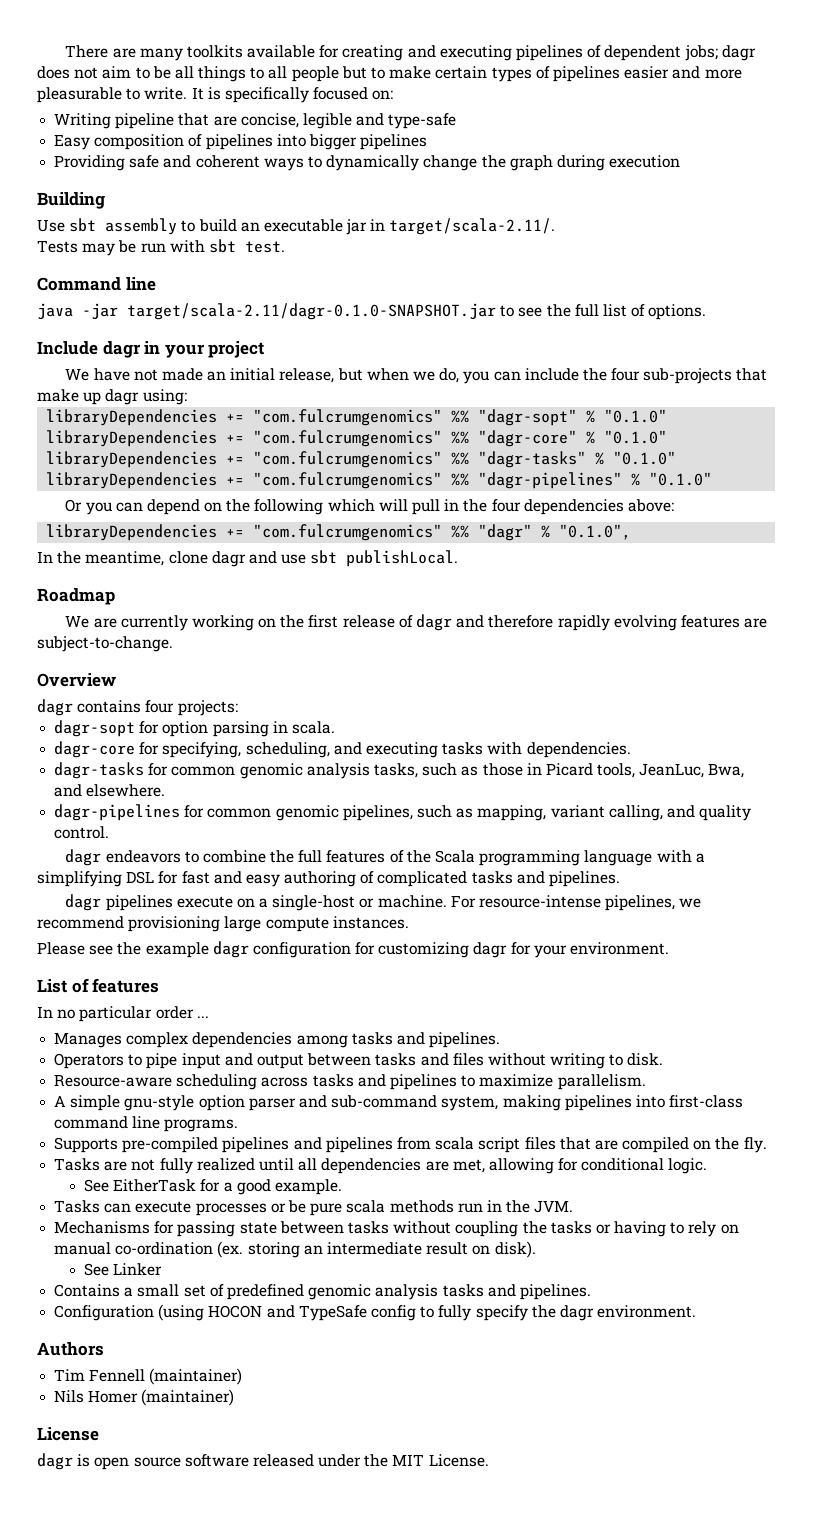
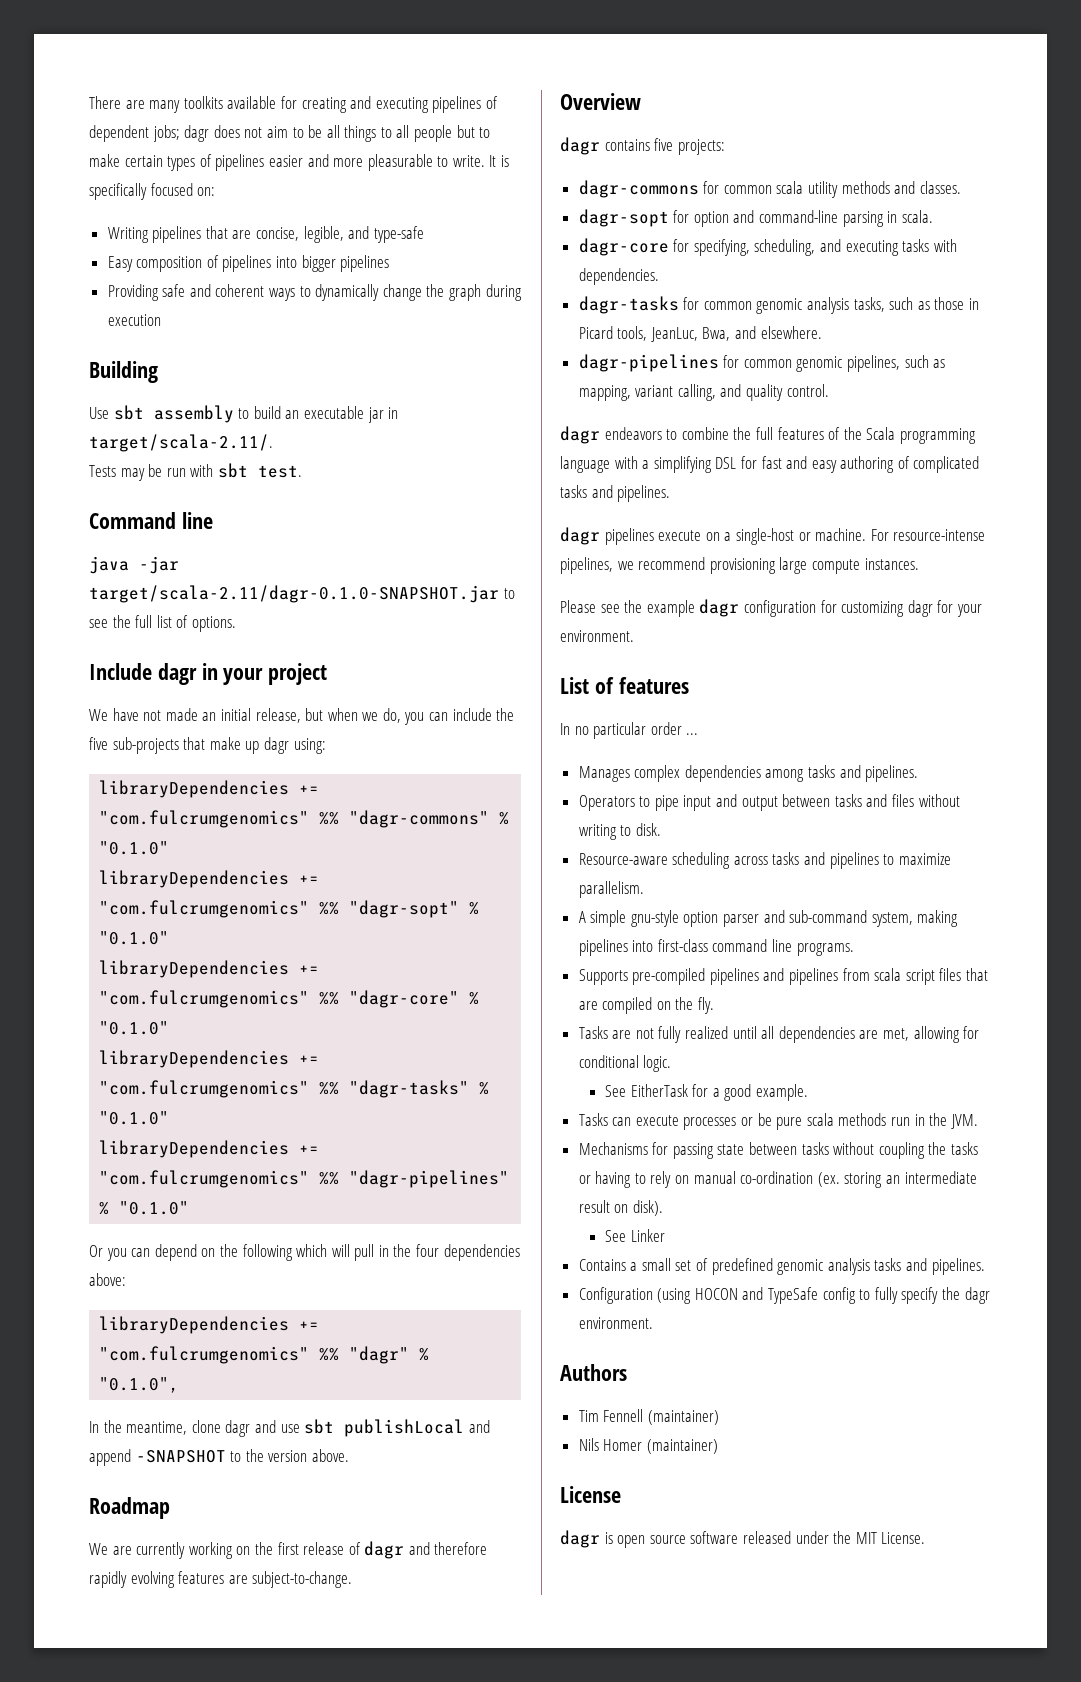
- Writing pipeline that are concise, legible and type-safe
+ Writing pipelines that are concise, legible, and type-safe
- We have not made an initial release, but when we do, you can include the four sub-projects that make up dagr using:
+ We have not made an initial release, but when we do, you can include the five sub-projects that make up dagr using:
+ libraryDependencies += "com.fulcrumgenomics" %% "dagr-commons" % "0.1.0"
- In the meantime, clone dagr and use sbt publishLocal.
+ In the meantime, clone dagr and use sbt publishLocal and append -SNAPSHOT to the version above.
- dagr contains four projects:
+ dagr contains five projects:
+ dagr-commons for common scala utility methods and classes.
- dagr-sopt for option parsing in scala.
+ dagr-sopt for option and command-line parsing in scala.

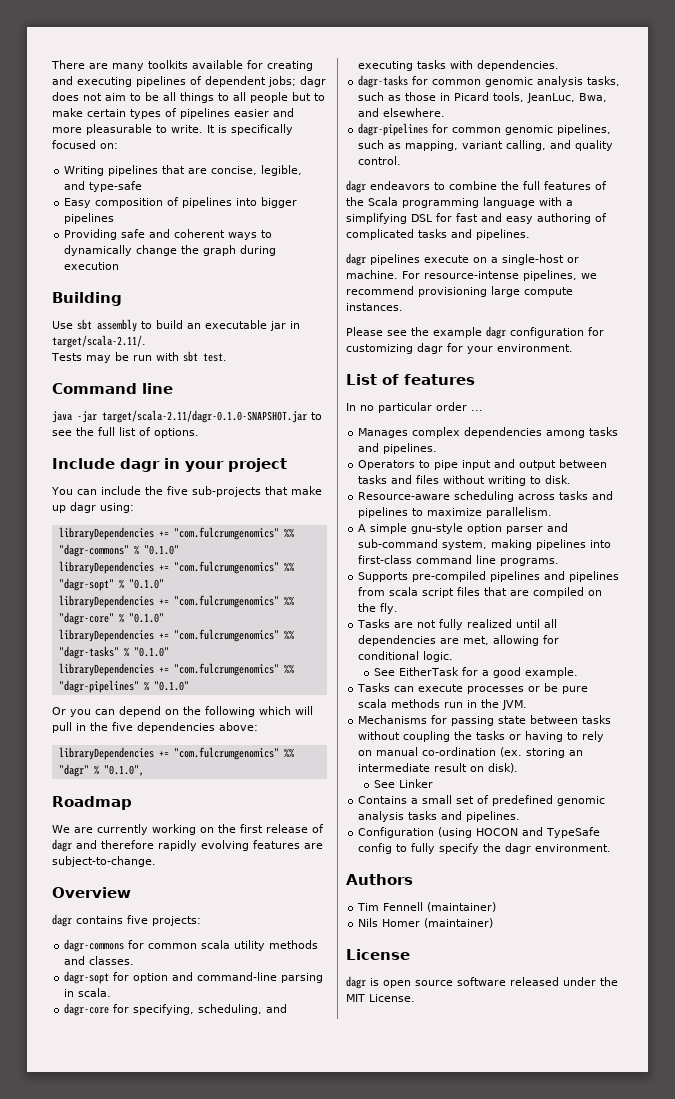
- We have not made an initial release, but when we do, you can include the five sub-projects that make up dagr using:
+ You can include the five sub-projects that make up dagr using:
- Or you can depend on the following which will pull in the four dependencies above:
+ Or you can depend on the following which will pull in the five dependencies above:
- In the meantime, clone dagr and use sbt publishLocal and append -SNAPSHOT to the version above.

